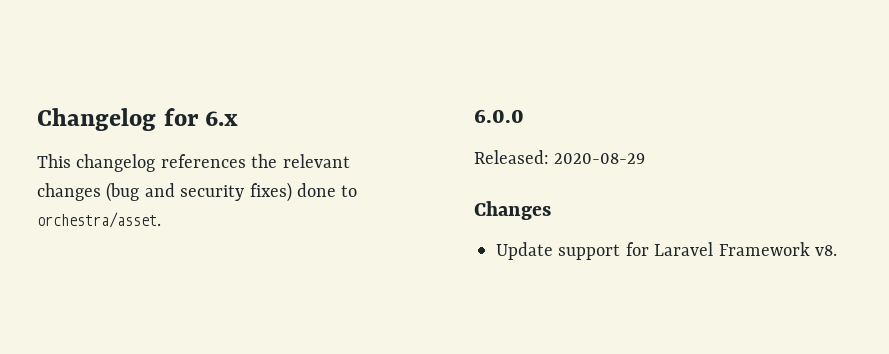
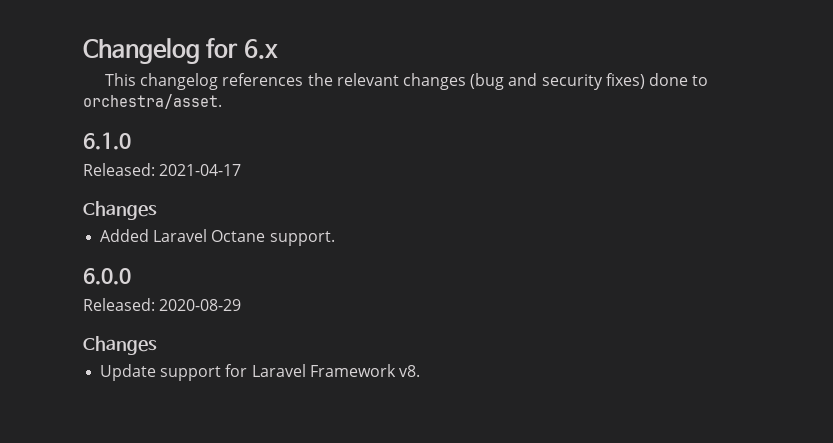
+ 6.1.0
+ Released: 2021-04-17
+ Changes
+ Added Laravel Octane support.

